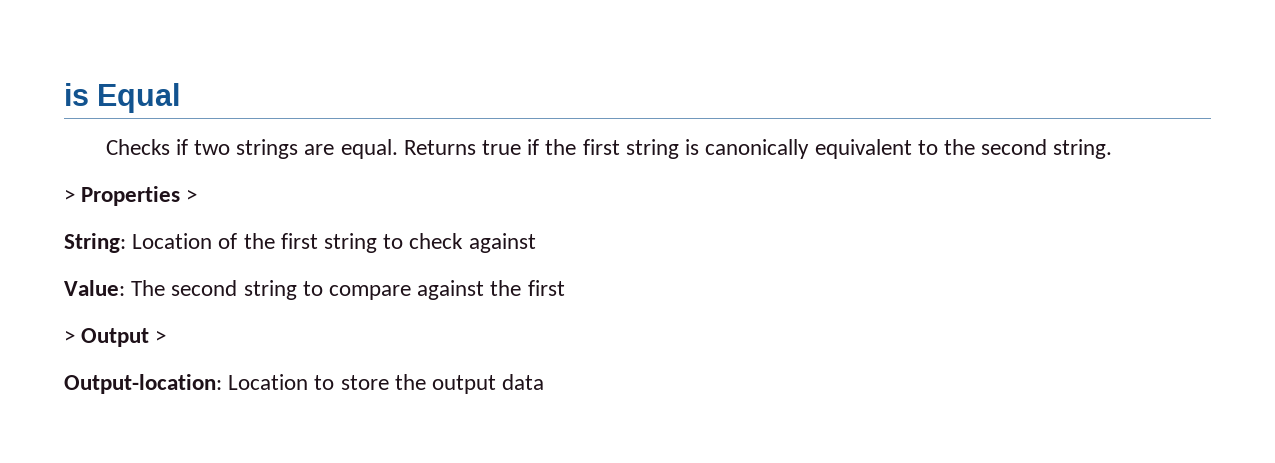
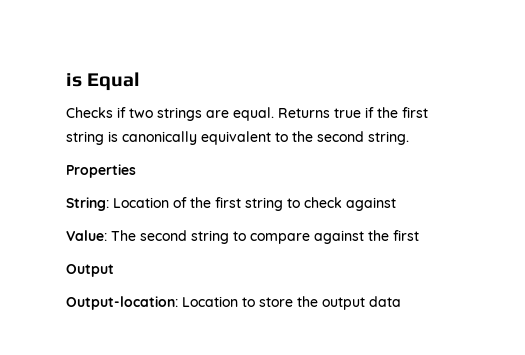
- > Properties >
+ Properties
- > Output >
+ Output

